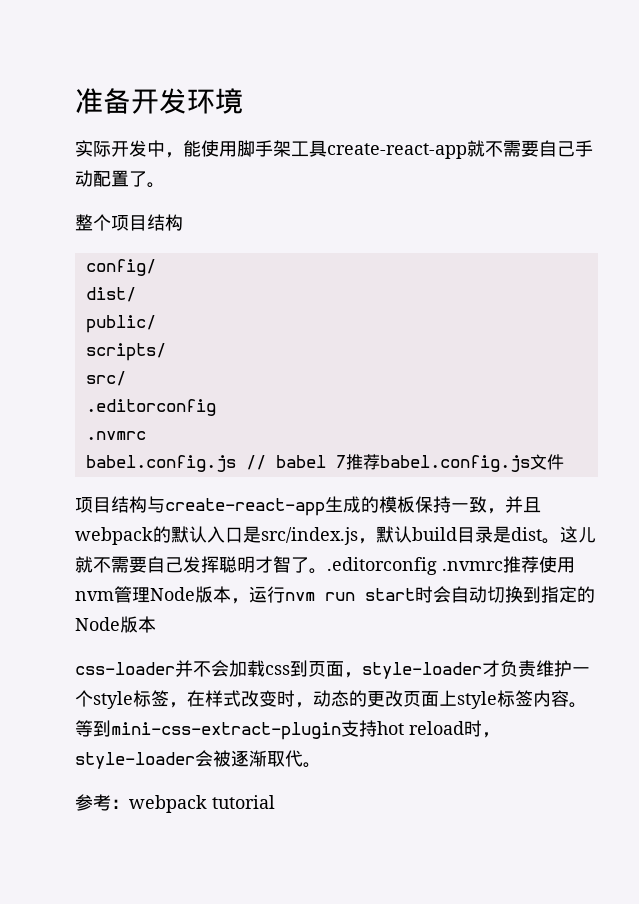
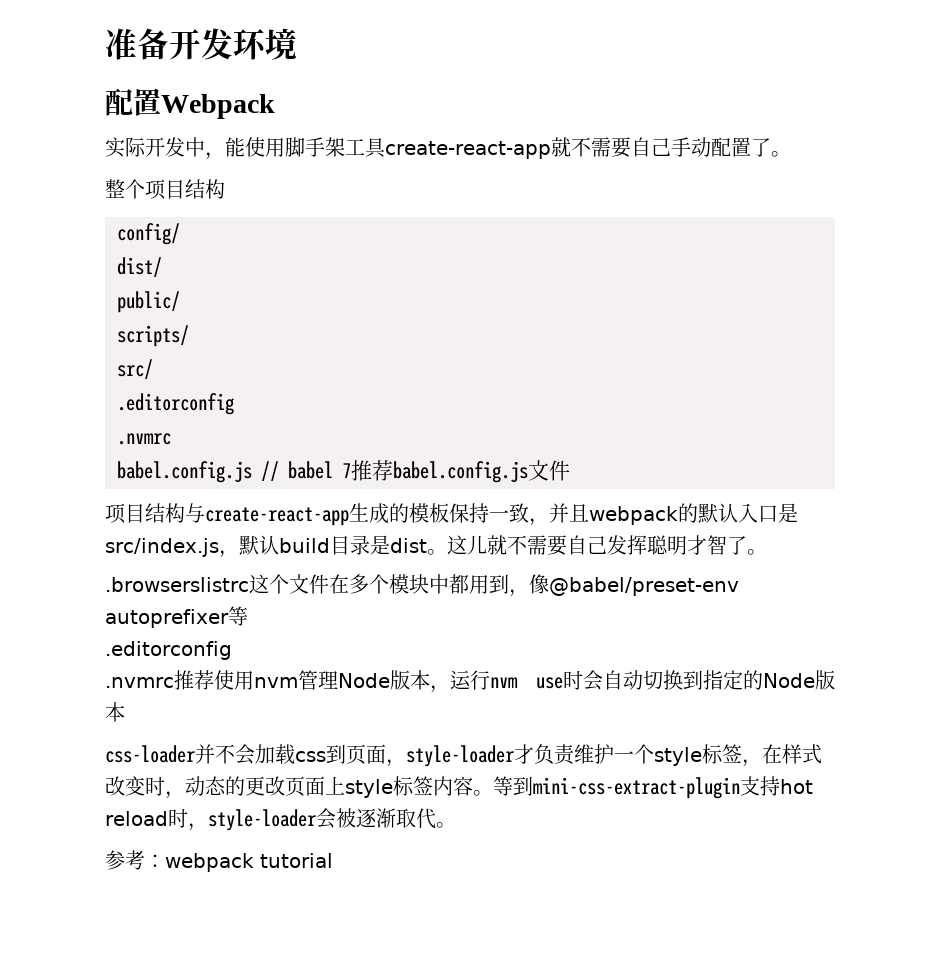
+ 配置Webpack
- 这儿就不需要自己发挥聪明才智了。.editorconfig .nvmrc推荐使用nvm管理Node版本，运行nvm run start时会自动切换到指定的Node版本
+ 这儿就不需要自己发挥聪明才智了。
+ .browserslistrc这个文件在多个模块中都用到，像@babel/preset-env autoprefixer等
+ .editorconfig
+ .nvmrc推荐使用nvm管理Node版本，运行nvm use时会自动切换到指定的Node版本

